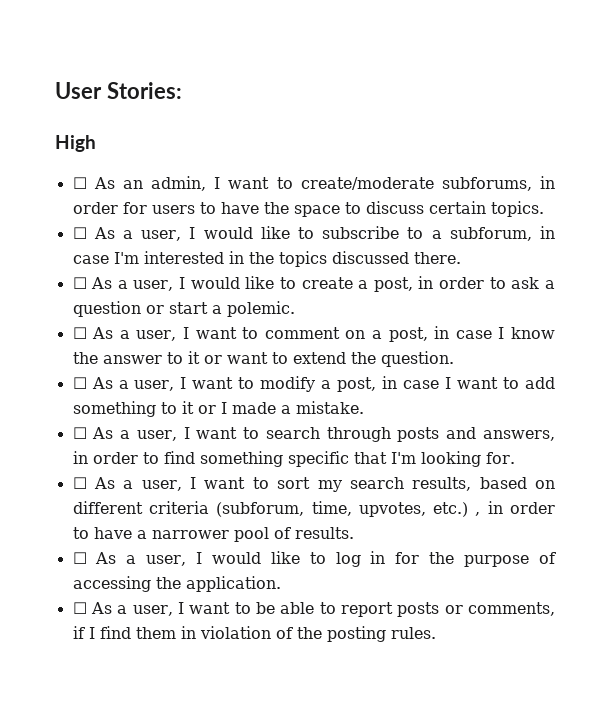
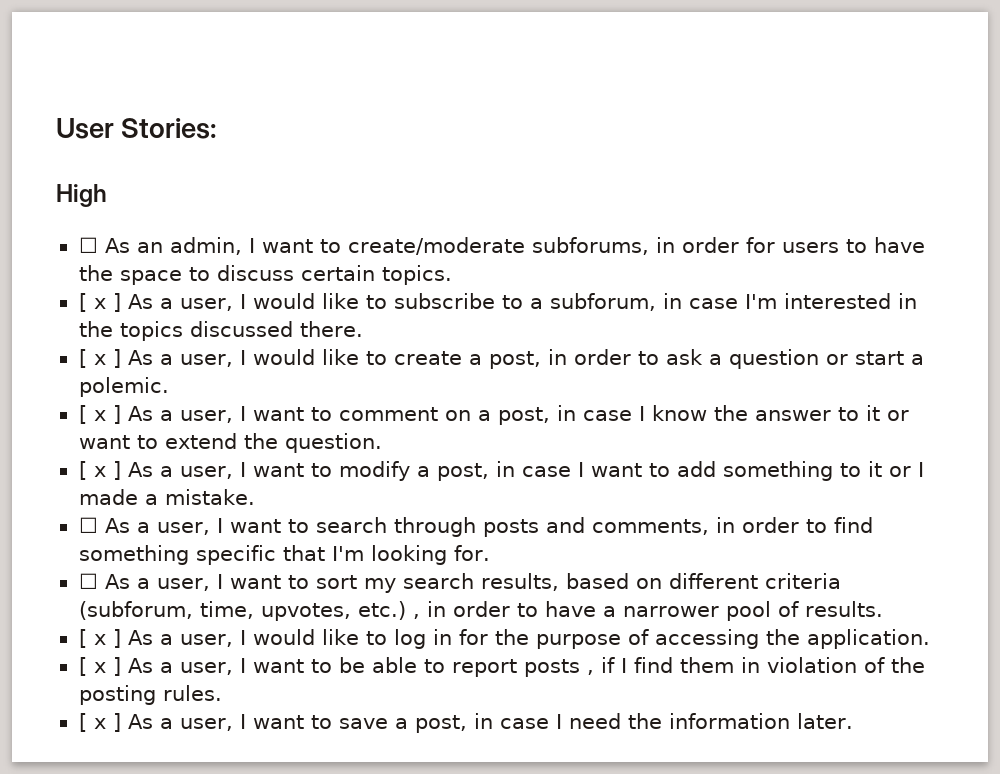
- ☐ As a user, I would like to subscribe to a subforum, in case I'm interested in the topics discussed there.
+ [ x ] As a user, I would like to subscribe to a subforum, in case I'm interested in the topics discussed there.
- ☐ As a user, I would like to create a post, in order to ask a question or start a polemic.
+ [ x ] As a user, I would like to create a post, in order to ask a question or start a polemic.
- ☐ As a user, I want to comment on a post, in case I know the answer to it or want to extend the question.
+ [ x ] As a user, I want to comment on a post, in case I know the answer to it or want to extend the question.
- ☐ As a user, I want to modify a post, in case I want to add something to it or I made a mistake.
+ [ x ] As a user, I want to modify a post, in case I want to add something to it or I made a mistake.
- ☐ As a user, I want to search through posts and answers, in order to find something specific that I'm looking for.
+ ☐ As a user, I want to search through posts and comments, in order to find something specific that I'm looking for.
- ☐ As a user, I would like to log in for the purpose of accessing the application.
+ [ x ] As a user, I would like to log in for the purpose of accessing the application.
- ☐ As a user, I want to be able to report posts or comments, if I find them in violation of the posting rules.
+ [ x ] As a user, I want to be able to report posts , if I find them in violation of the posting rules.
+ [ x ] As a user, I want to save a post, in case I need the information later.

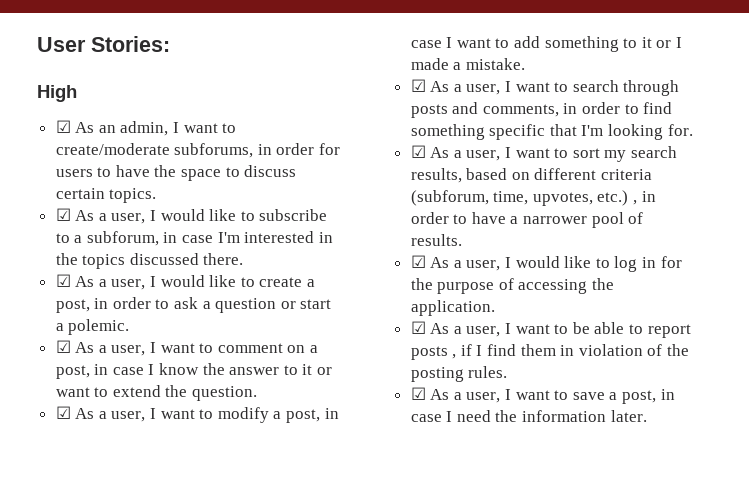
- ☐ As an admin, I want to create/moderate subforums, in order for users to have the space to discuss certain topics.
+ ☑ As an admin, I want to create/moderate subforums, in order for users to have the space to discuss certain topics.
- [ x ] As a user, I would like to subscribe to a subforum, in case I'm interested in the topics discussed there.
+ ☑ As a user, I would like to subscribe to a subforum, in case I'm interested in the topics discussed there.
- [ x ] As a user, I would like to create a post, in order to ask a question or start a polemic.
+ ☑ As a user, I would like to create a post, in order to ask a question or start a polemic.
- [ x ] As a user, I want to comment on a post, in case I know the answer to it or want to extend the question.
+ ☑ As a user, I want to comment on a post, in case I know the answer to it or want to extend the question.
- [ x ] As a user, I want to modify a post, in case I want to add something to it or I made a mistake.
+ ☑ As a user, I want to modify a post, in case I want to add something to it or I made a mistake.
- ☐ As a user, I want to search through posts and comments, in order to find something specific that I'm looking for.
+ ☑ As a user, I want to search through posts and comments, in order to find something specific that I'm looking for.
- ☐ As a user, I want to sort my search results, based on different criteria (subforum, time, upvotes, etc.) , in order to have a narrower pool of results.
+ ☑ As a user, I want to sort my search results, based on different criteria (subforum, time, upvotes, etc.) , in order to have a narrower pool of results.
- [ x ] As a user, I would like to log in for the purpose of accessing the application.
+ ☑ As a user, I would like to log in for the purpose of accessing the application.
- [ x ] As a user, I want to be able to report posts , if I find them in violation of the posting rules.
+ ☑ As a user, I want to be able to report posts , if I find them in violation of the posting rules.
- [ x ] As a user, I want to save a post, in case I need the information later.
+ ☑ As a user, I want to save a post, in case I need the information later.

